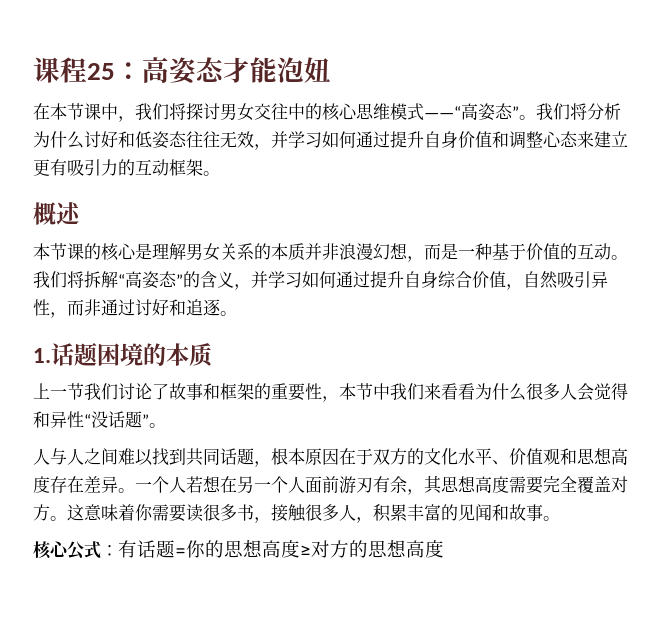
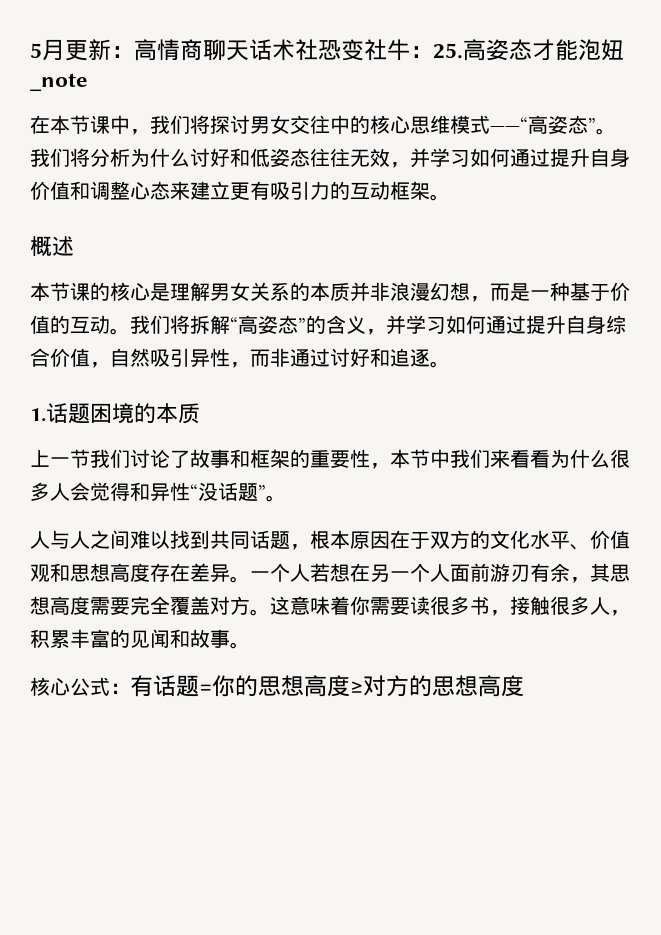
- 课程25：高姿态才能泡妞
+ 5月更新：高情商聊天话术社恐变社牛：25.高姿态才能泡妞_note

